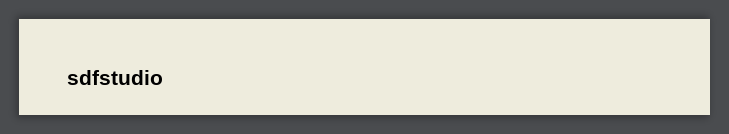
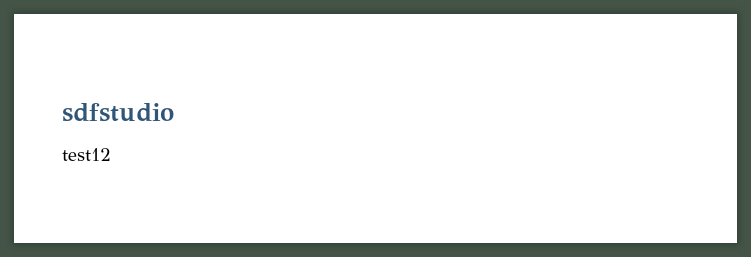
+ test12

